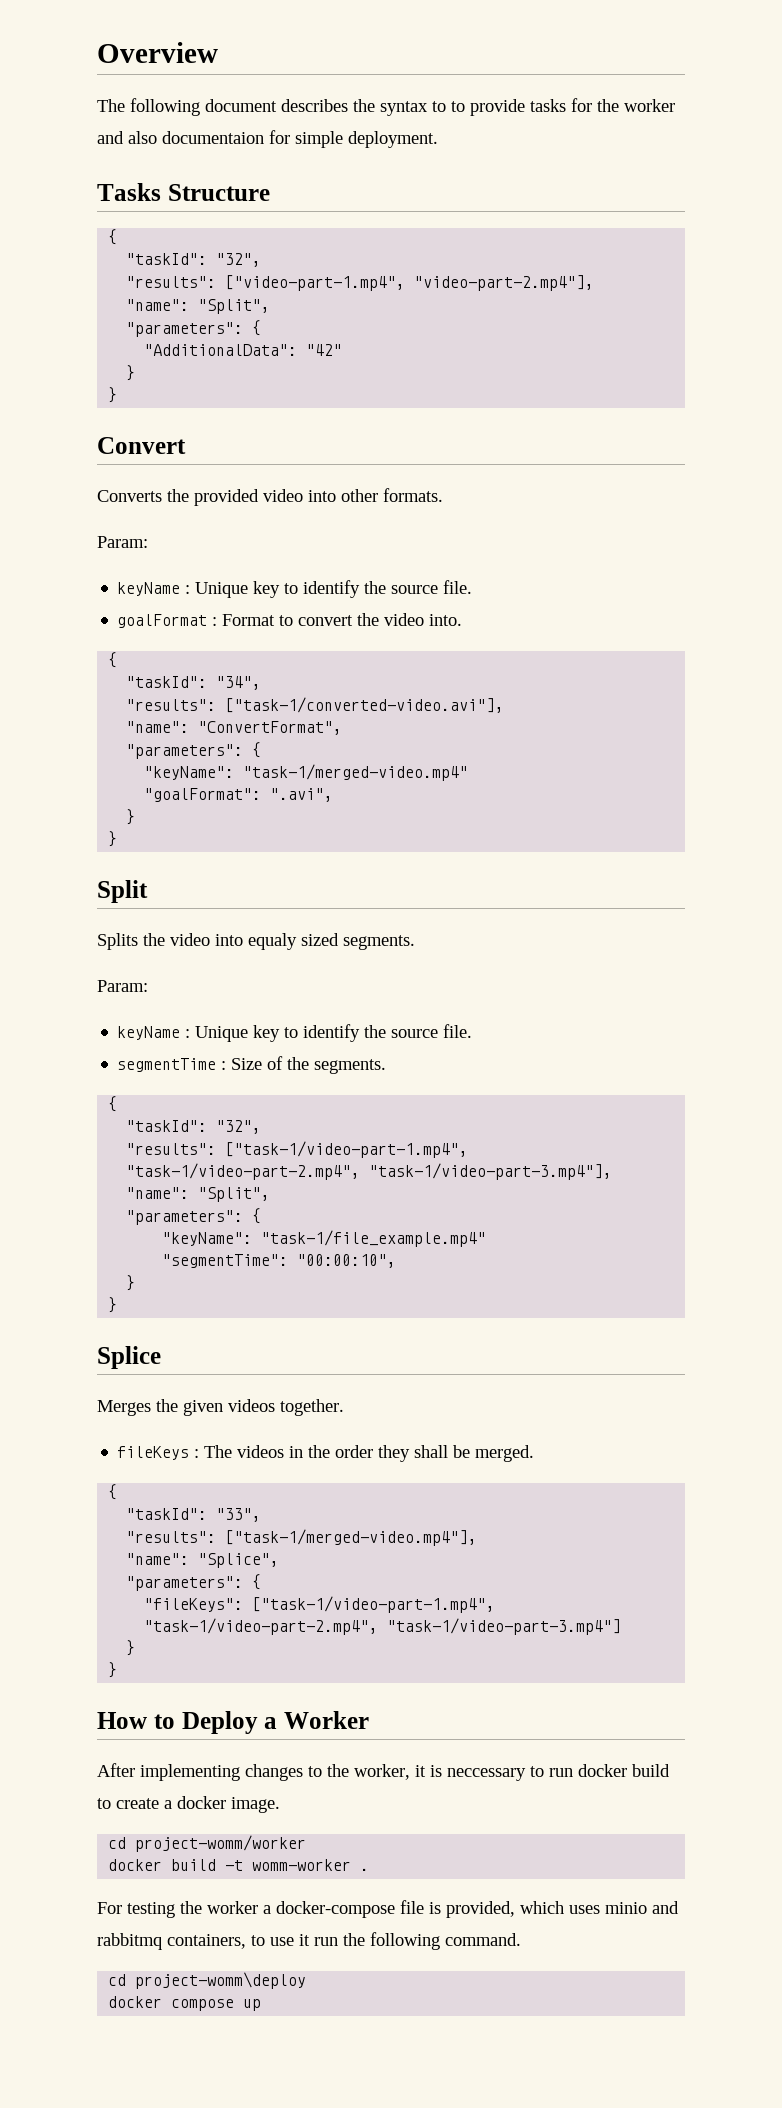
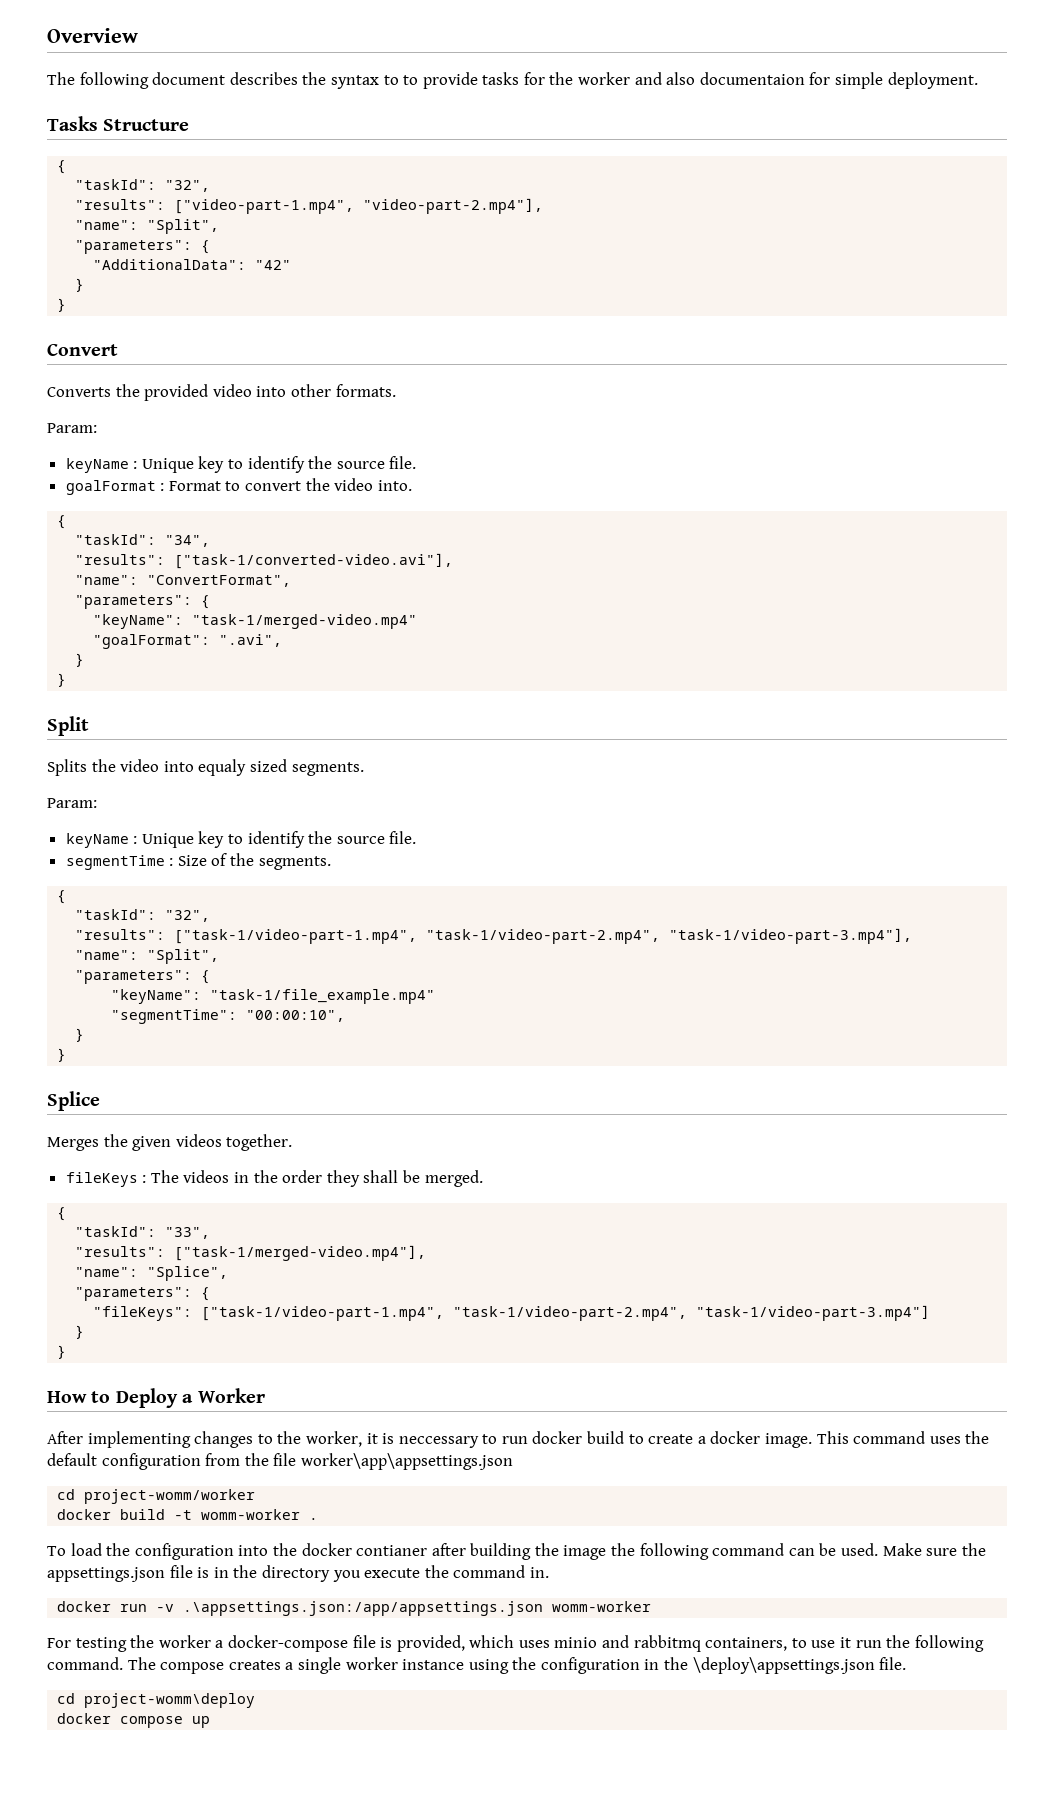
+ This command uses the default configuration from the file worker\app\appsettings.json
+ To load the configuration into the docker contianer after building the image the following command can be used. Make sure the appsettings.json file is in the directory you execute the command in.
+ docker run -v .\appsettings.json:/app/appsettings.json womm-worker
+ The compose creates a single worker instance using the configuration in the \deploy\appsettings.json file.

